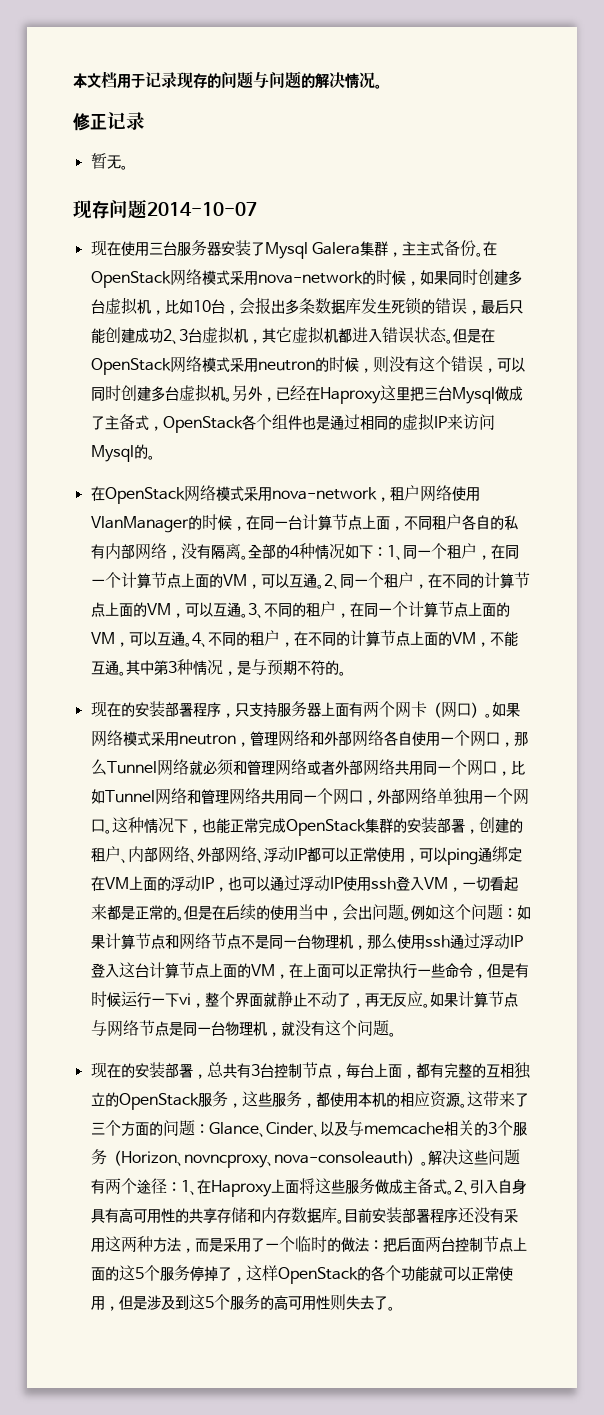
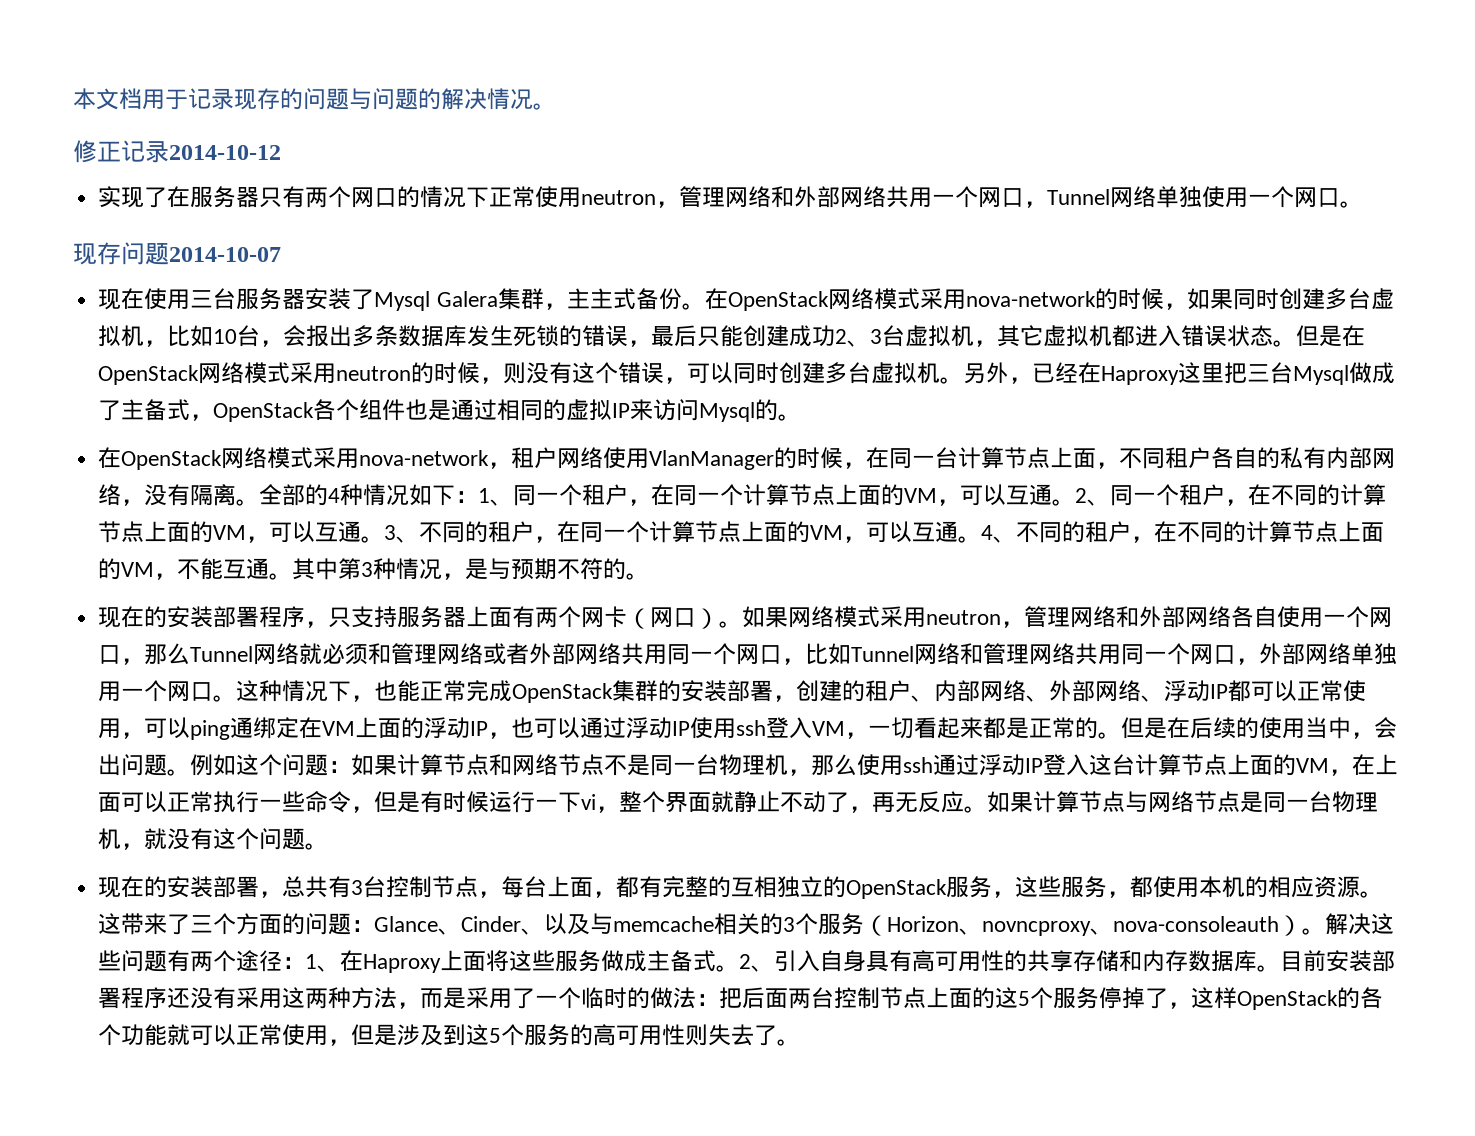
- 修正记录
- 暂无。
+ 修正记录2014-10-12
+ 实现了在服务器只有两个网口的情况下正常使用neutron，管理网络和外部网络共用一个网口，Tunnel网络单独使用一个网口。

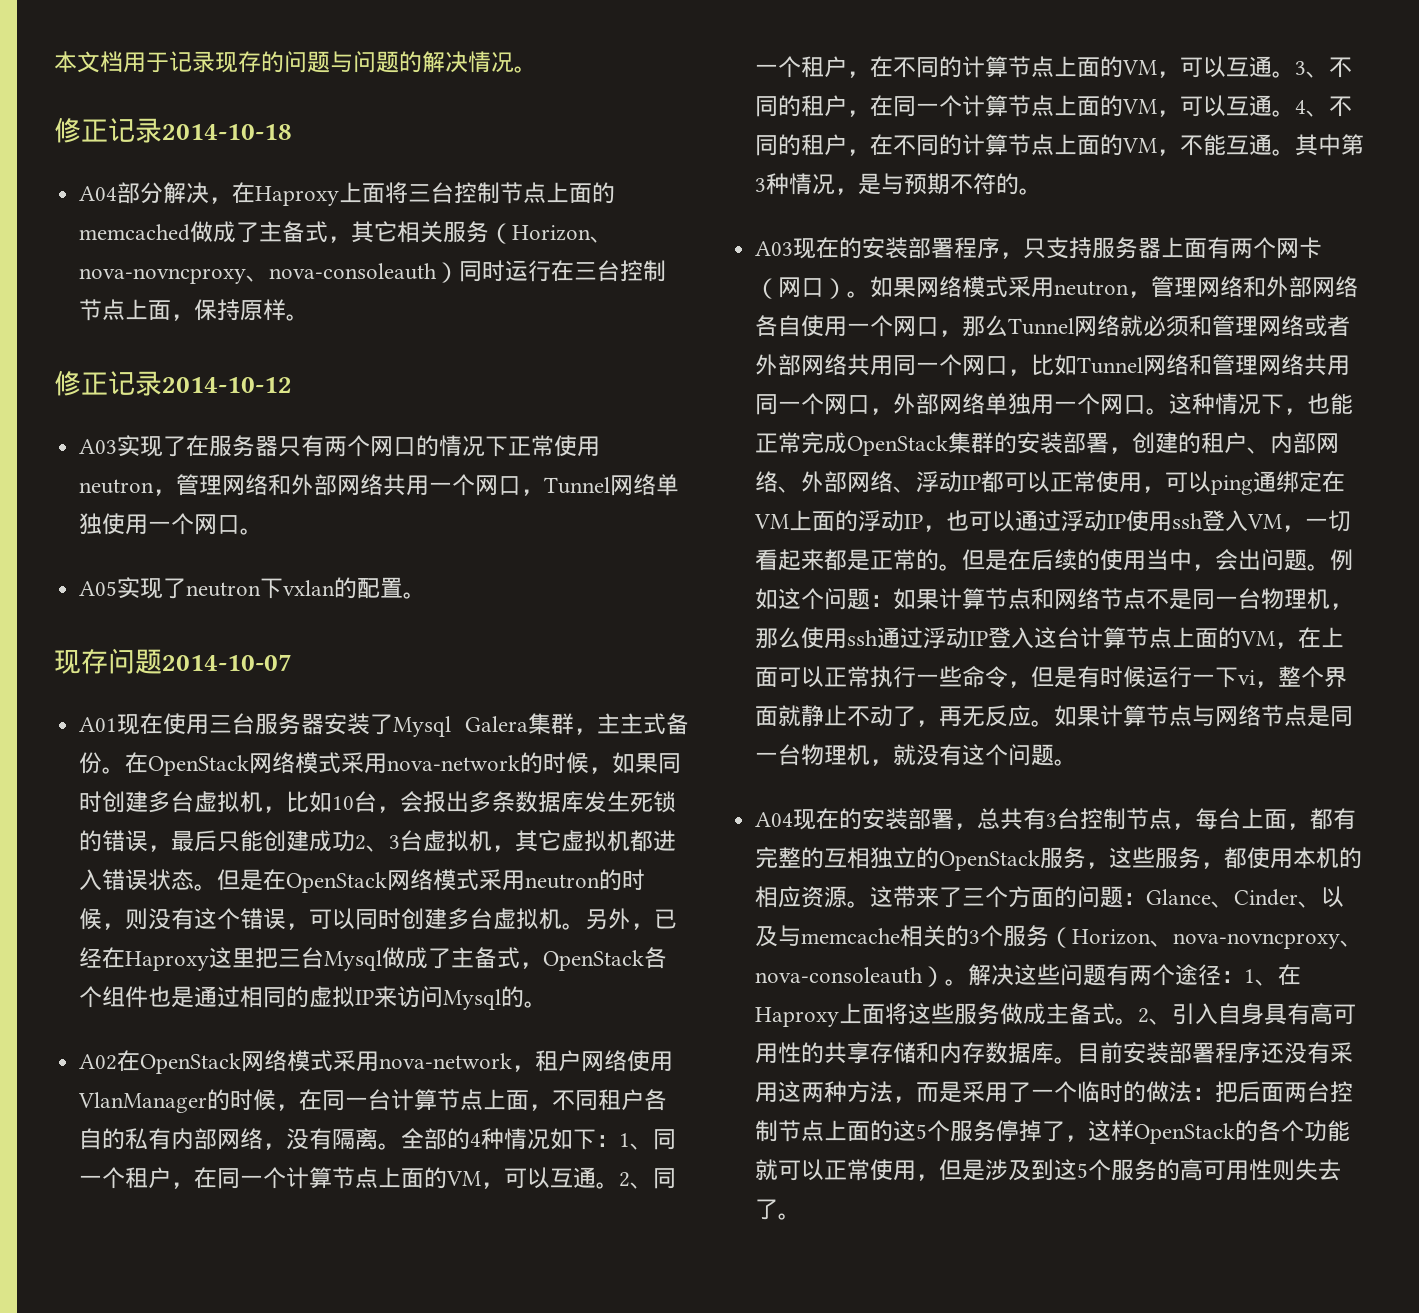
+ 修正记录2014-10-18
+ A04部分解决，在Haproxy上面将三台控制节点上面的memcached做成了主备式，其它相关服务（Horizon、nova-novncproxy、nova-consoleauth）同时运行在三台控制节点上面，保持原样。
- 实现了在服务器只有两个网口的情况下正常使用neutron，管理网络和外部网络共用一个网口，Tunnel网络单独使用一个网口。
+ A03实现了在服务器只有两个网口的情况下正常使用neutron，管理网络和外部网络共用一个网口，Tunnel网络单独使用一个网口。
+ A05实现了neutron下vxlan的配置。
- 现在使用三台服务器安装了Mysql Galera集群，主主式备份。
+ A01现在使用三台服务器安装了Mysql Galera集群，主主式备份。
- 在OpenStack网络模式采用nova-network，租户网络使用VlanManager的时候，在同一台计算节点上面，不同租户各自的私有内部网络，没有隔离。
+ A02在OpenStack网络模式采用nova-network，租户网络使用VlanManager的时候，在同一台计算节点上面，不同租户各自的私有内部网络，没有隔离。
- 现在的安装部署程序，只支持服务器上面有两个网卡（网口）。
+ A03现在的安装部署程序，只支持服务器上面有两个网卡（网口）。
- 现在的安装部署，总共有3台控制节点，每台上面，都有完整的互相独立的OpenStack服务，这些服务，都使用本机的相应资源。
+ A04现在的安装部署，总共有3台控制节点，每台上面，都有完整的互相独立的OpenStack服务，这些服务，都使用本机的相应资源。
- 这带来了三个方面的问题：Glance、Cinder、以及与memcache相关的3个服务（Horizon、novncproxy、nova-consoleauth）。
+ 这带来了三个方面的问题：Glance、Cinder、以及与memcache相关的3个服务（Horizon、nova-novncproxy、nova-consoleauth）。

